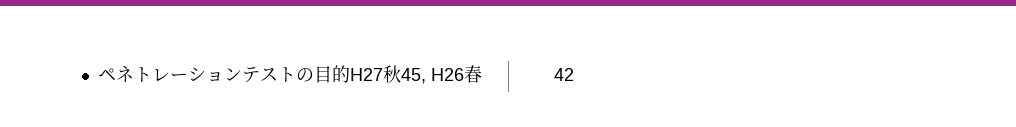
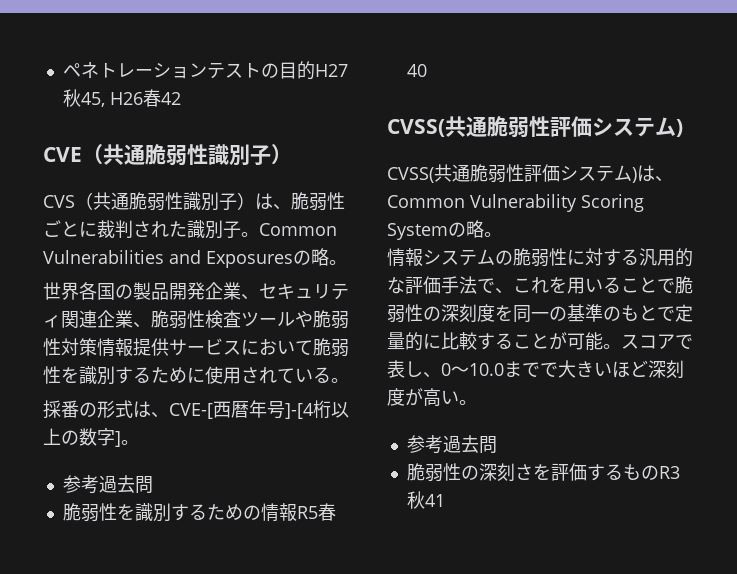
+ CVE（共通脆弱性識別子）
+ CVS（共通脆弱性識別子）は、脆弱性ごとに裁判された識別子。Common Vulnerabilities and Exposuresの略。
+ 世界各国の製品開発企業、セキュリティ関連企業、脆弱性検査ツールや脆弱性対策情報提供サービスにおいて脆弱性を識別するために使用されている。
+ 採番の形式は、CVE-[西暦年号]-[4桁以上の数字]。
+ 参考過去問
+ 脆弱性を識別するための情報R5春40
+ CVSS(共通脆弱性評価システム)
+ CVSS(共通脆弱性評価システム)は、Common Vulnerability Scoring Systemの略。
+ 情報システムの脆弱性に対する汎用的な評価手法で、これを用いることで脆弱性の深刻度を同一の基準のもとで定量的に比較することが可能。スコアで表し、0〜10.0までで大きいほど深刻度が高い。
+ 参考過去問
+ 脆弱性の深刻さを評価するものR3秋41

